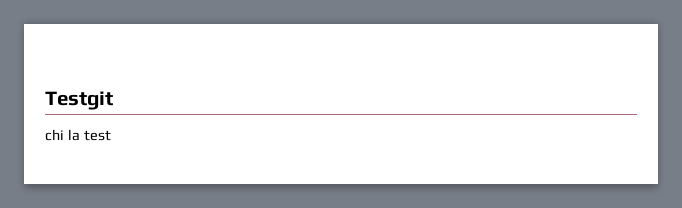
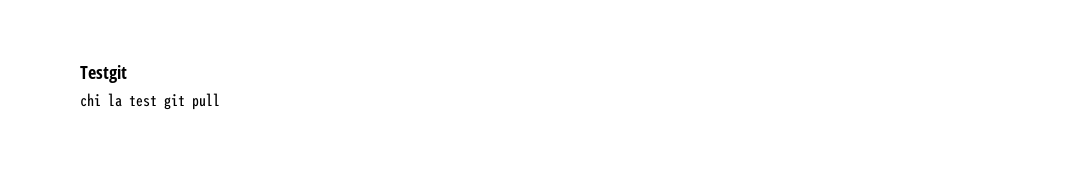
- chi la test
+ chi la test git pull

